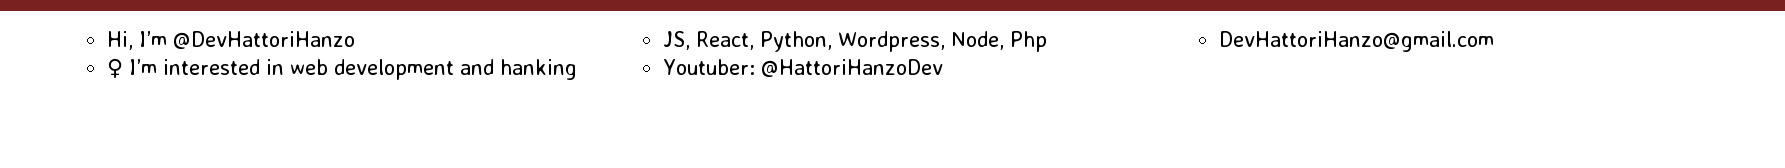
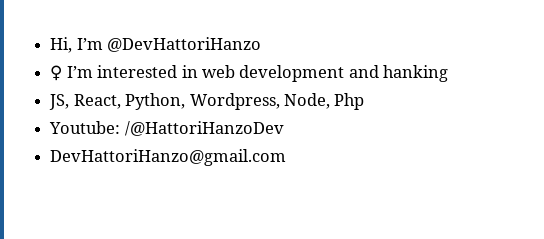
- Youtuber: @HattoriHanzoDev
+ Youtube: /@HattoriHanzoDev

